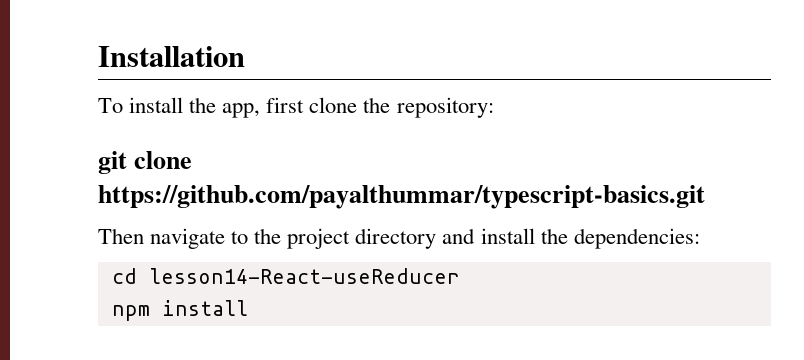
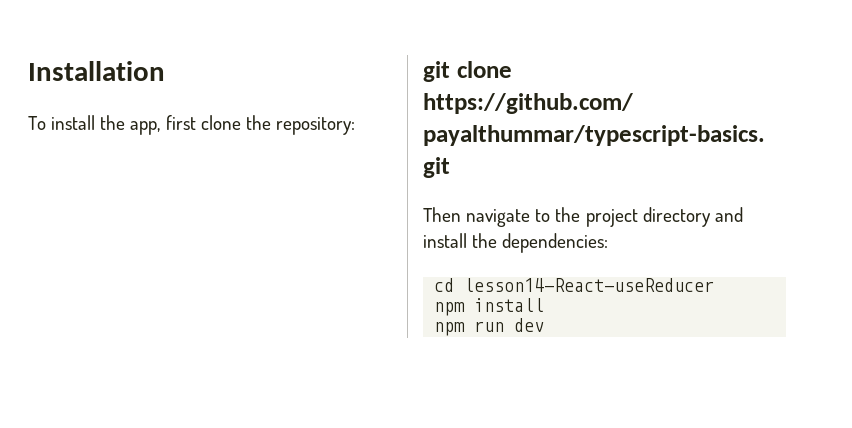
+ npm run dev

